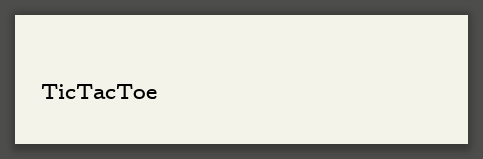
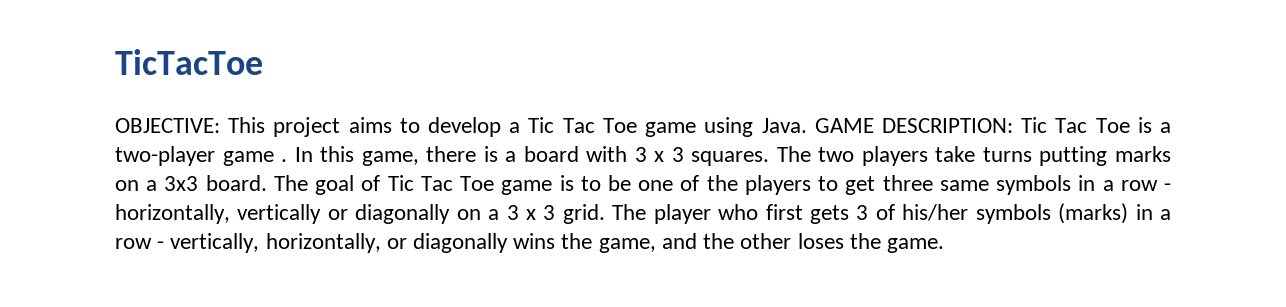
+ OBJECTIVE: This project aims to develop a Tic Tac Toe game using Java. GAME DESCRIPTION: Tic Tac Toe is a two-player game . In this game, there is a board with 3 x 3 squares. The two players take turns putting marks on a 3x3 board. The goal of Tic Tac Toe game is to be one of the players to get three same symbols in a row - horizontally, vertically or diagonally on a 3 x 3 grid. The player who first gets 3 of his/her symbols (marks) in a row - vertically, horizontally, or diagonally wins the game, and the other loses the game.

